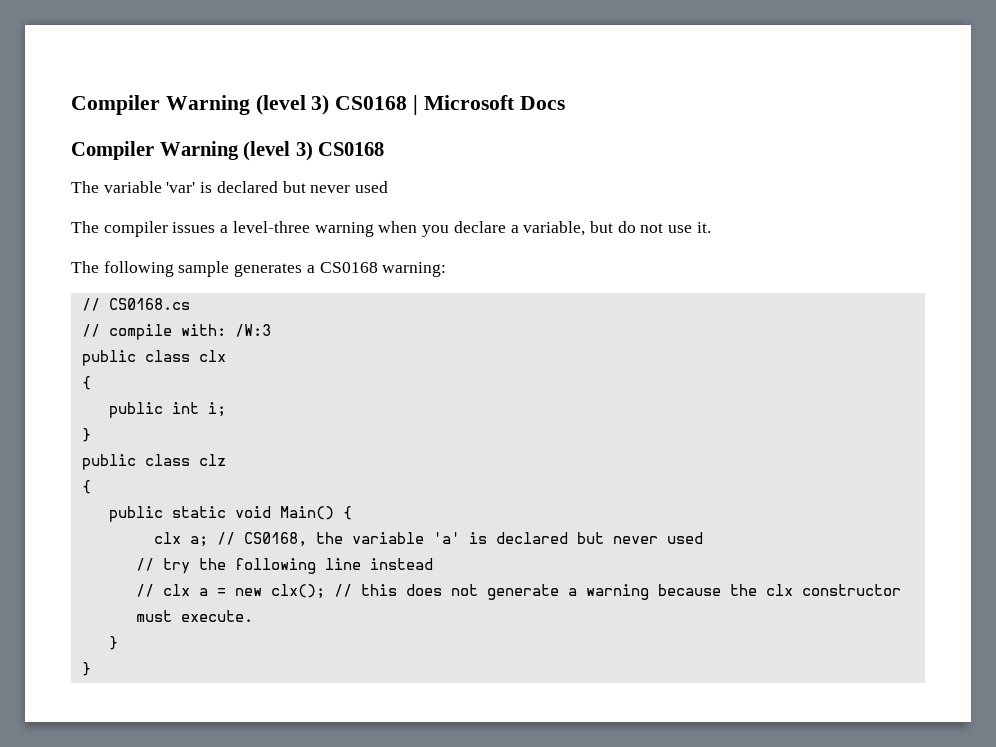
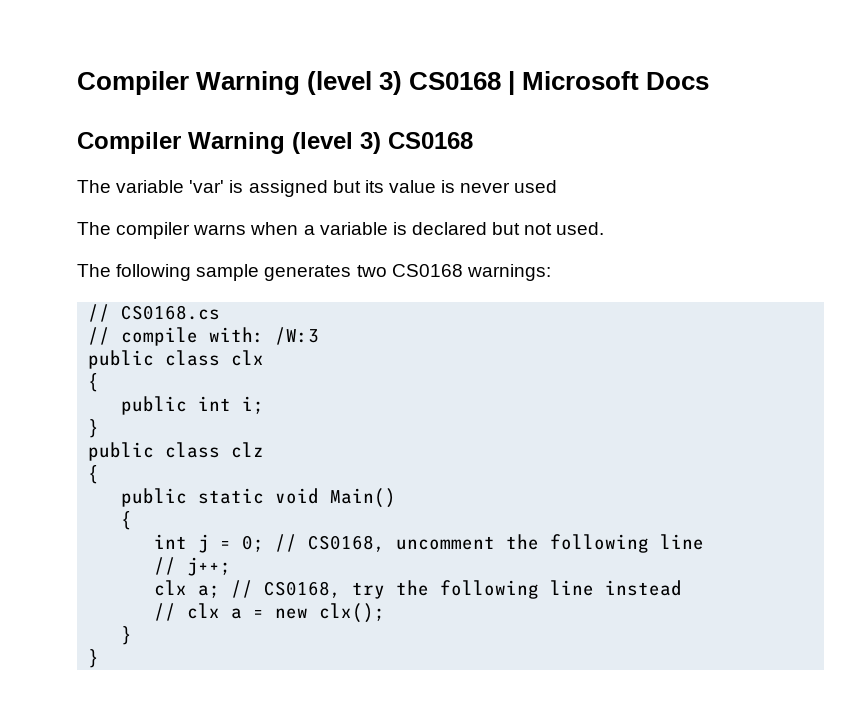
- The variable 'var' is declared but never used
+ The variable 'var' is assigned but its value is never used
- The compiler issues a level-three warning when you declare a variable, but do not use it.
+ The compiler warns when a variable is declared but not used.
- The following sample generates a CS0168 warning:
+ The following sample generates two CS0168 warnings:
- public static void Main() {
- clx a; // CS0168, the variable 'a' is declared but never used
- // try the following line instead
+ public static void Main()
+ {
+ int j = 0; // CS0168, uncomment the following line
+ // j++;
+ clx a; // CS0168, try the following line instead
- // clx a = new clx(); // this does not generate a warning because the clx constructor must execute.
+ // clx a = new clx();

